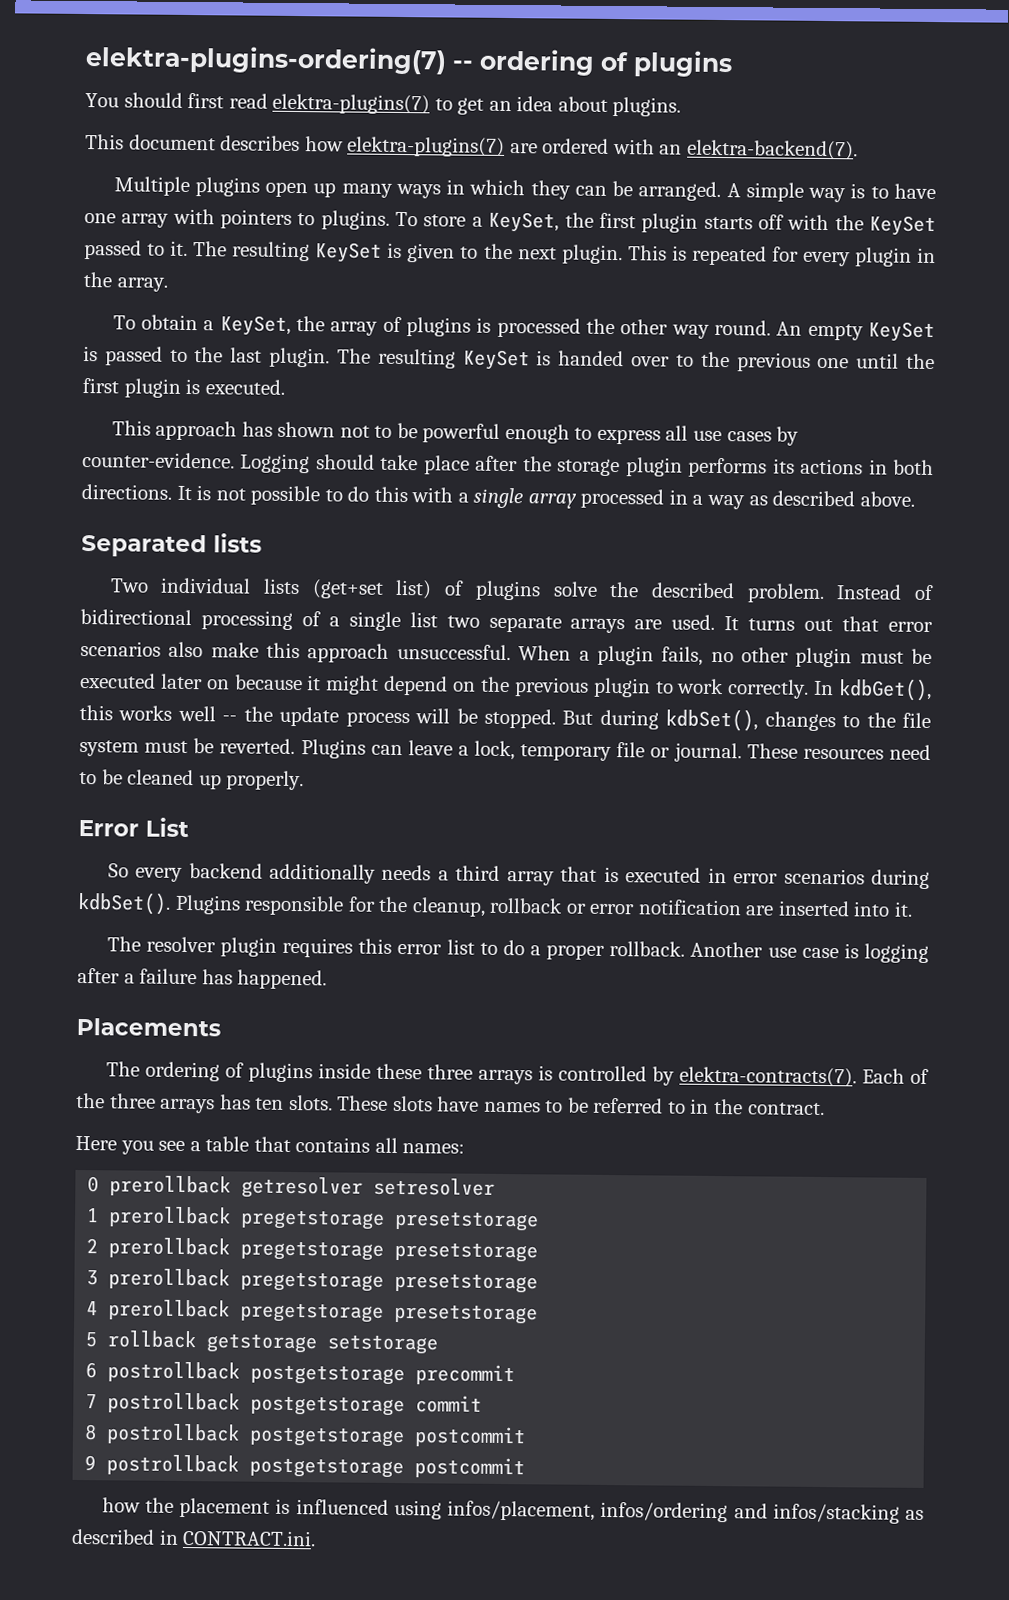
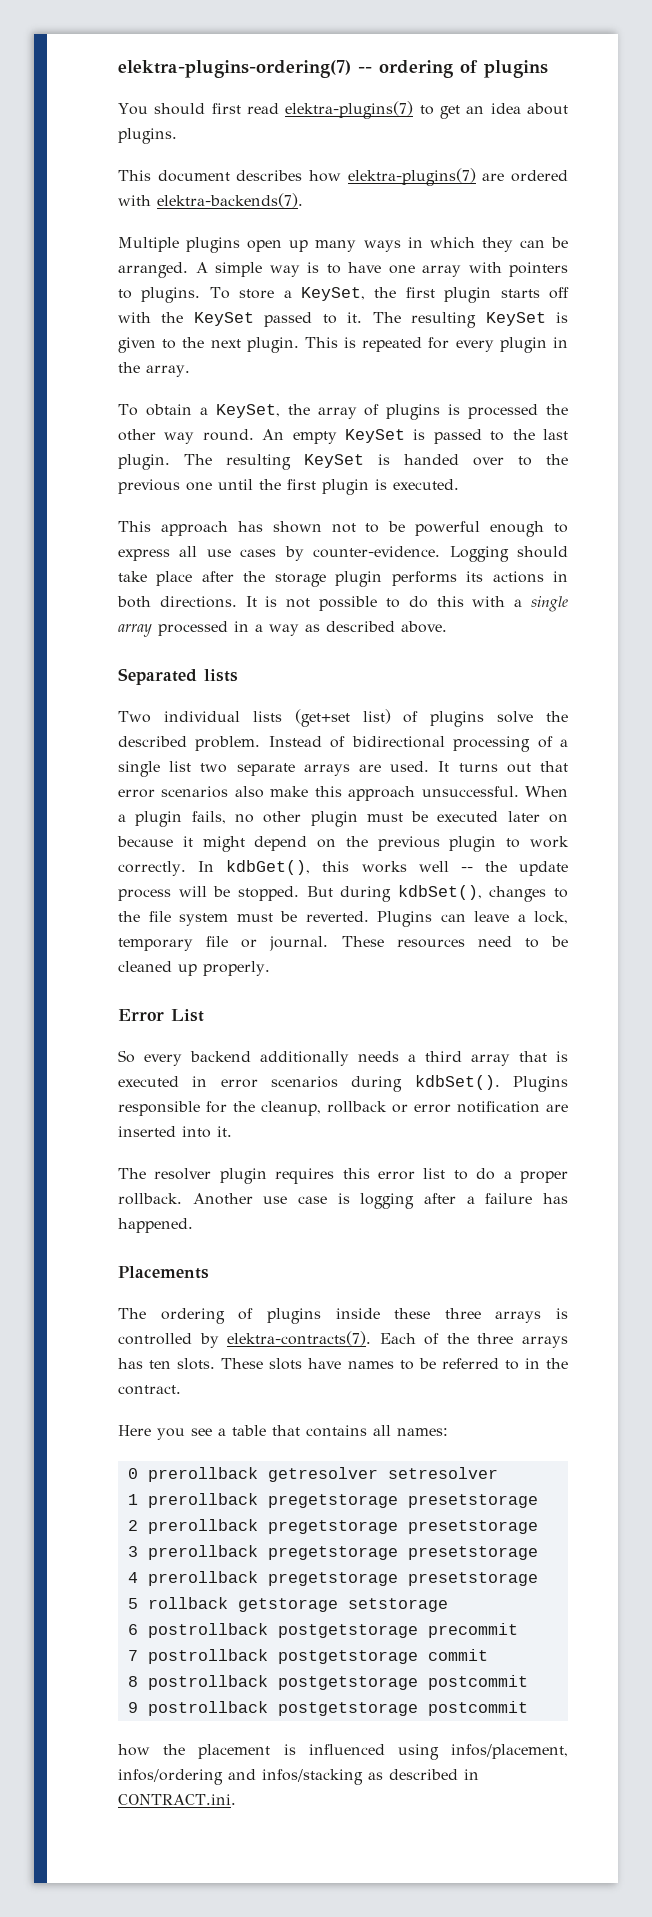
- This document describes how elektra-plugins(7) are ordered with an elektra-backend(7).
+ This document describes how elektra-plugins(7) are ordered with elektra-backends(7).

